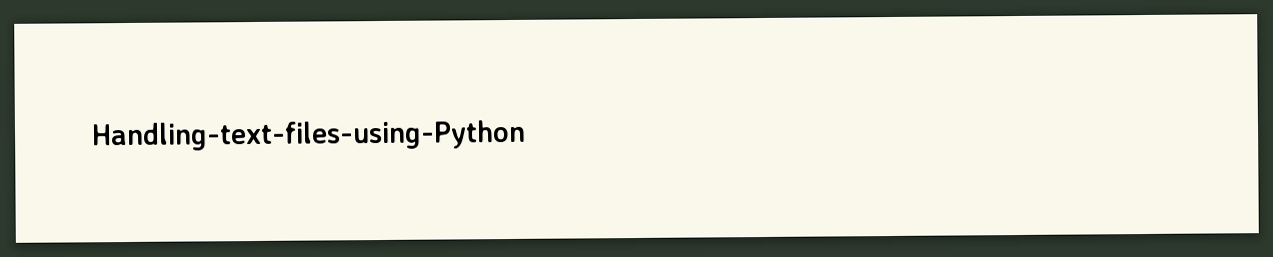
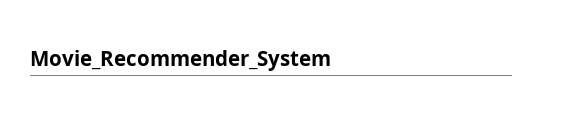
- Handling-text-files-using-Python
+ Movie_Recommender_System

